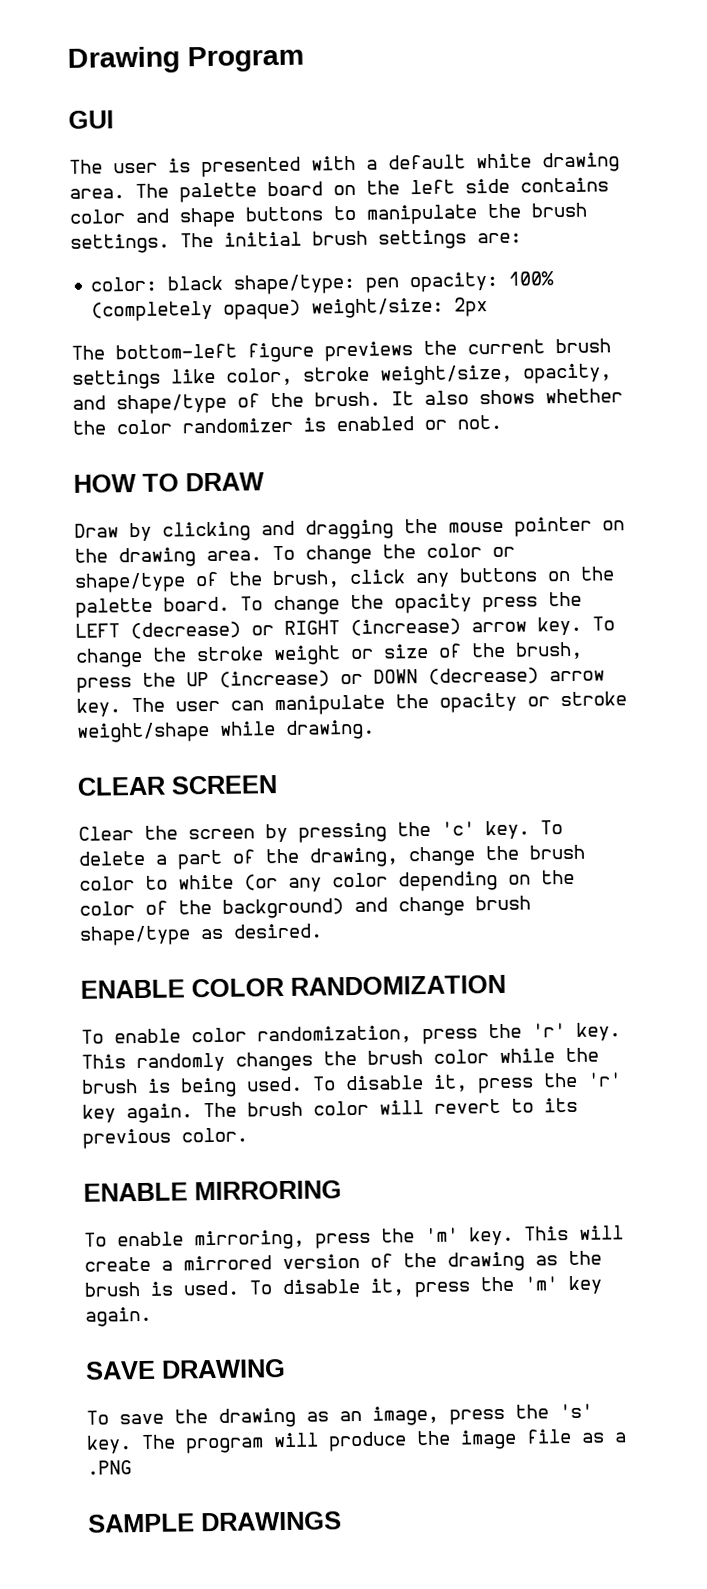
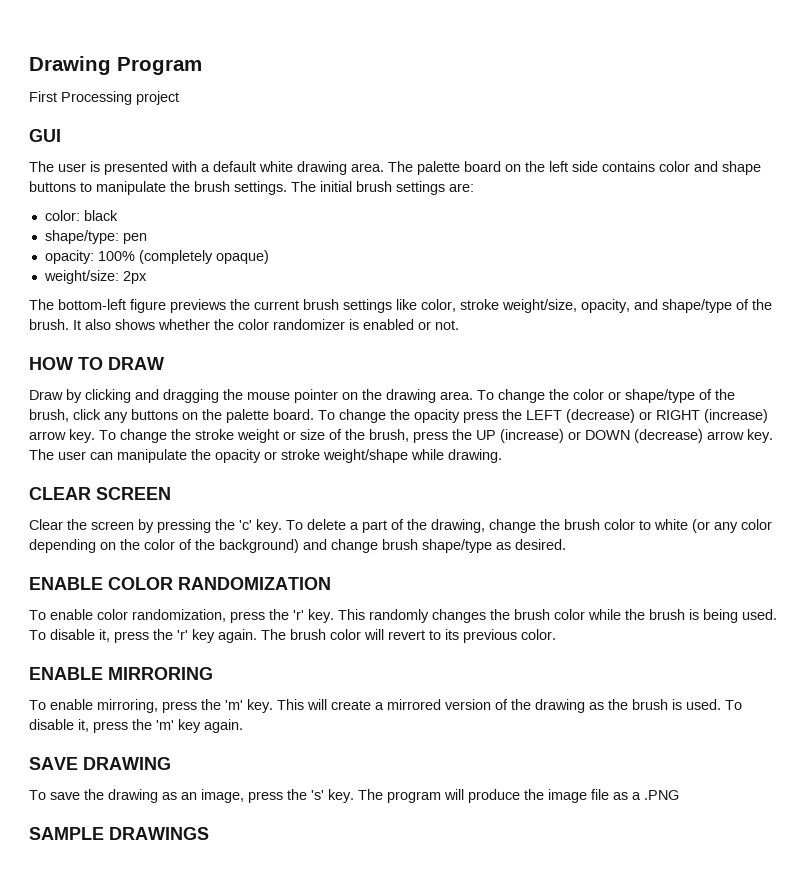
+ First Processing project
- color: black shape/type: pen opacity: 100% (completely opaque) weight/size: 2px
+ color: black
+ shape/type: pen
+ opacity: 100% (completely opaque)
+ weight/size: 2px

